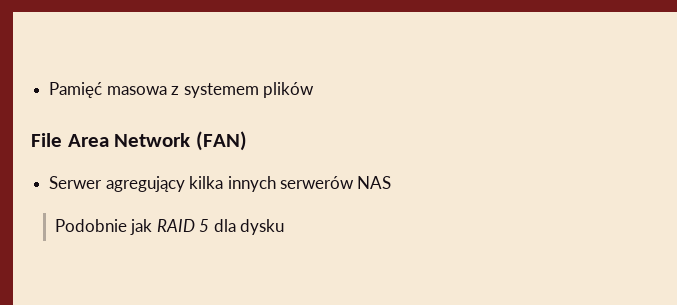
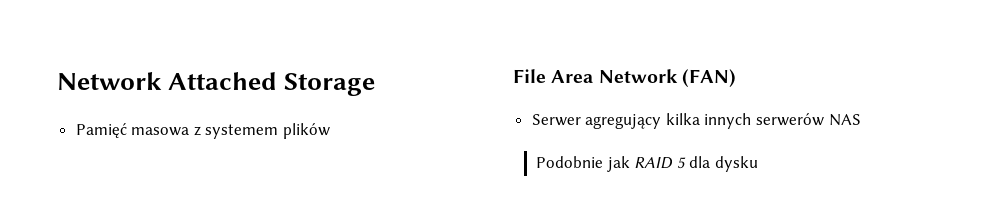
+ Network Attached Storage

